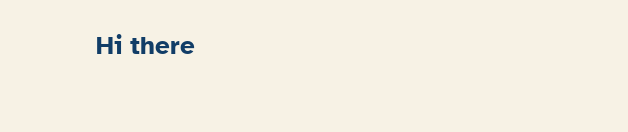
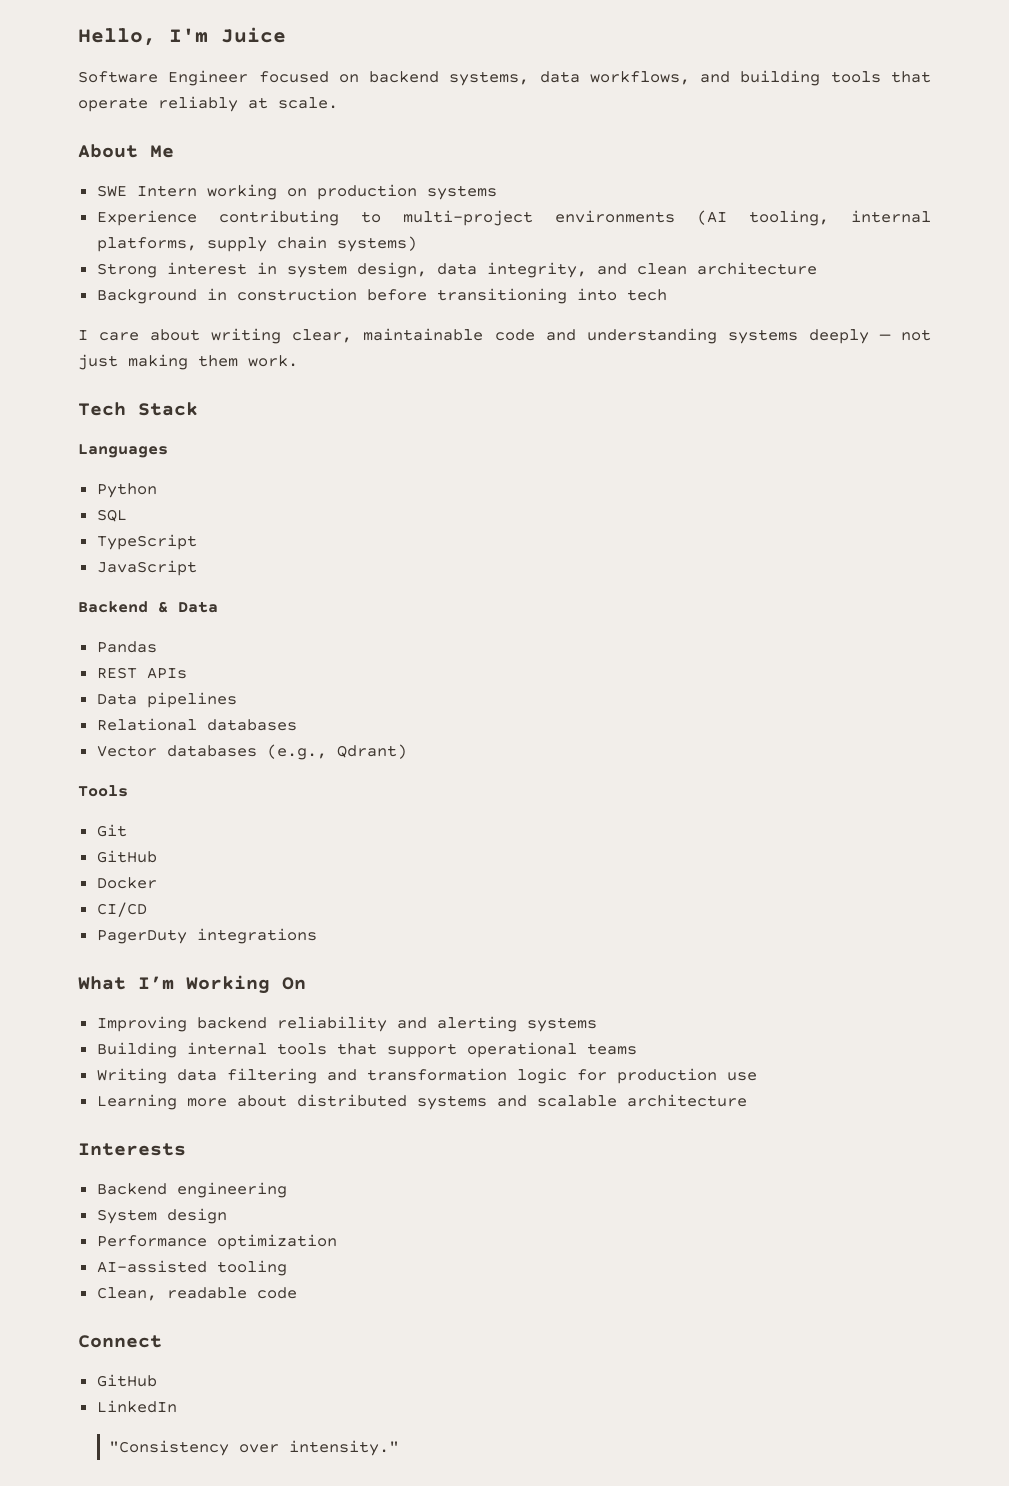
- Hi there
+ Hello, I'm Juice
+ Software Engineer focused on backend systems, data workflows, and building tools that operate reliably at scale.
+ About Me
+ SWE Intern working on production systems
+ Experience contributing to multi-project environments (AI tooling, internal platforms, supply chain systems)
+ Strong interest in system design, data integrity, and clean architecture
+ Background in construction before transitioning into tech
+ I care about writing clear, maintainable code and understanding systems deeply — not just making them work.
+ Tech Stack
+ Languages
+ Python
+ SQL
+ TypeScript
+ JavaScript
+ Backend & Data
+ Pandas
+ REST APIs
+ Data pipelines
+ Relational databases
+ Vector databases (e.g., Qdrant)
+ Tools
+ Git
+ GitHub
+ Docker
+ CI/CD
+ PagerDuty integrations
+ What I’m Working On
+ Improving backend reliability and alerting systems
+ Building internal tools that support operational teams
+ Writing data filtering and transformation logic for production use
+ Learning more about distributed systems and scalable architecture
+ Interests
+ Backend engineering
+ System design
+ Performance optimization
+ AI-assisted tooling
+ Clean, readable code
+ Connect
+ GitHub
+ LinkedIn
+ "Consistency over intensity."

